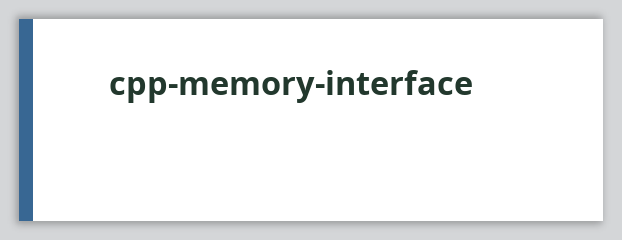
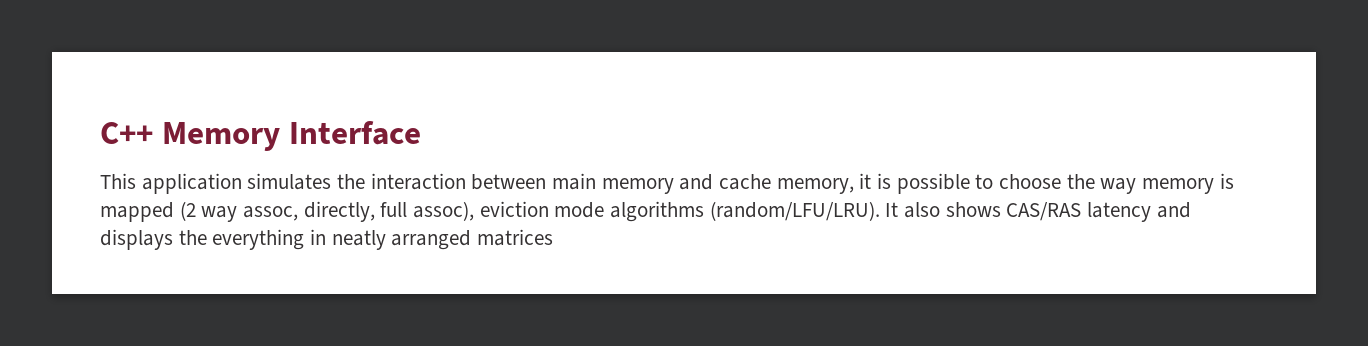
- cpp-memory-interface
+ C++ Memory Interface
+ This application simulates the interaction between main memory and cache memory, it is possible to choose the way memory is mapped (2 way assoc, directly, full assoc), eviction mode algorithms (random/LFU/LRU). It also shows CAS/RAS latency and displays the everything in neatly arranged matrices

